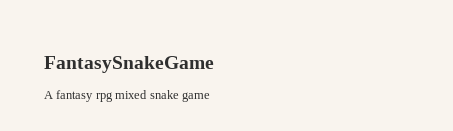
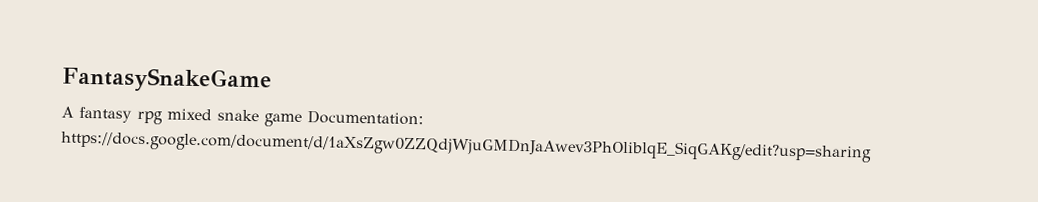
- A fantasy rpg mixed snake game
+ A fantasy rpg mixed snake game Documentation: https://docs.google.com/document/d/1aXsZgw0ZZQdjWjuGMDnJaAwev3PhOliblqE_SiqGAKg/edit?usp=sharing

